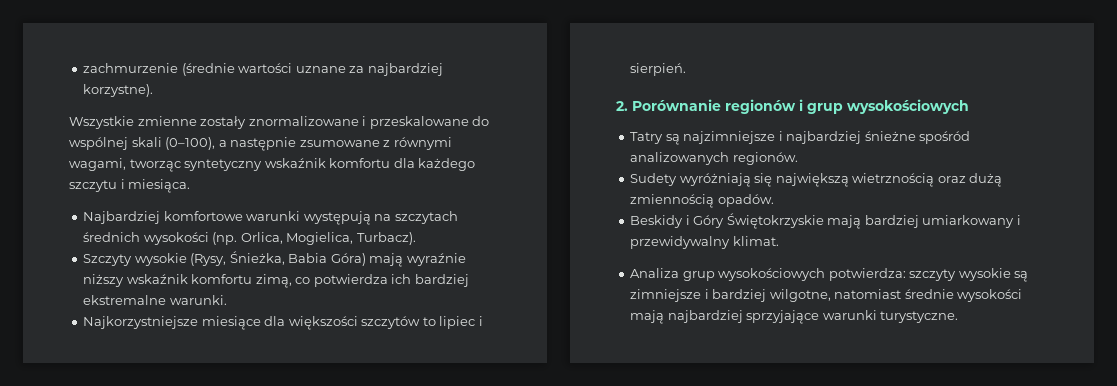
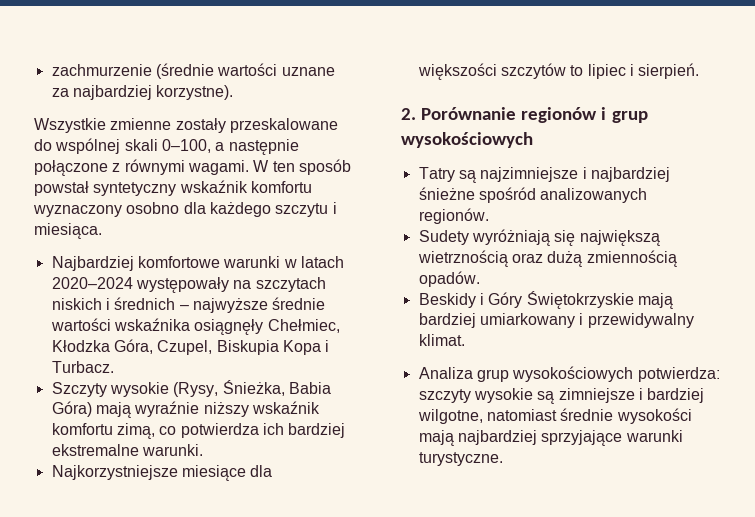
- Wszystkie zmienne zostały znormalizowane i przeskalowane do wspólnej skali (0–100), a następnie zsumowane z równymi wagami, tworząc syntetyczny wskaźnik komfortu dla każdego szczytu i miesiąca.
+ Wszystkie zmienne zostały przeskalowane do wspólnej skali 0–100, a następnie połączone z równymi wagami. W ten sposób powstał syntetyczny wskaźnik komfortu wyznaczony osobno dla każdego szczytu i miesiąca.
- Najbardziej komfortowe warunki występują na szczytach średnich wysokości (np. Orlica, Mogielica, Turbacz).
+ Najbardziej komfortowe warunki w latach 2020–2024 występowały na szczytach niskich i średnich – najwyższe średnie wartości wskaźnika osiągnęły Chełmiec, Kłodzka Góra, Czupel, Biskupia Kopa i Turbacz.

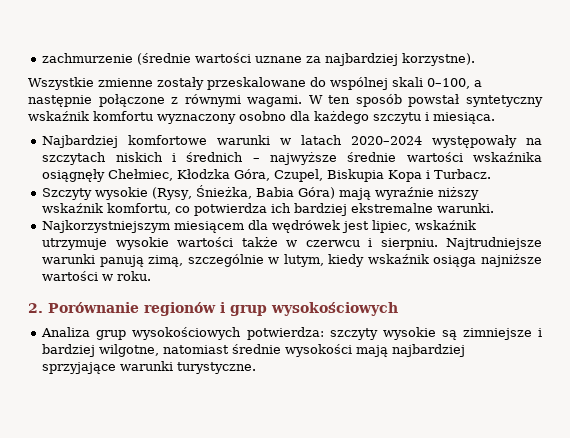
- Szczyty wysokie (Rysy, Śnieżka, Babia Góra) mają wyraźnie niższy wskaźnik komfortu zimą, co potwierdza ich bardziej ekstremalne warunki.
+ Szczyty wysokie (Rysy, Śnieżka, Babia Góra) mają wyraźnie niższy wskaźnik komfortu, co potwierdza ich bardziej ekstremalne warunki.
- Najkorzystniejsze miesiące dla większości szczytów to lipiec i sierpień.
+ Najkorzystniejszym miesiącem dla wędrówek jest lipiec, wskaźnik utrzymuje wysokie wartości także w czerwcu i sierpniu. Najtrudniejsze warunki panują zimą, szczególnie w lutym, kiedy wskaźnik osiąga najniższe wartości w roku.
- Tatry są najzimniejsze i najbardziej śnieżne spośród analizowanych regionów.
- Sudety wyróżniają się największą wietrznością oraz dużą zmiennością opadów.
- Beskidy i Góry Świętokrzyskie mają bardziej umiarkowany i przewidywalny klimat.

